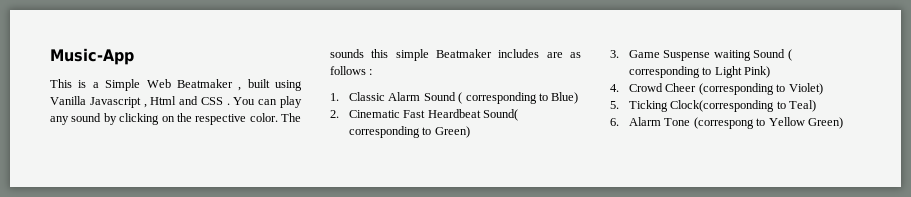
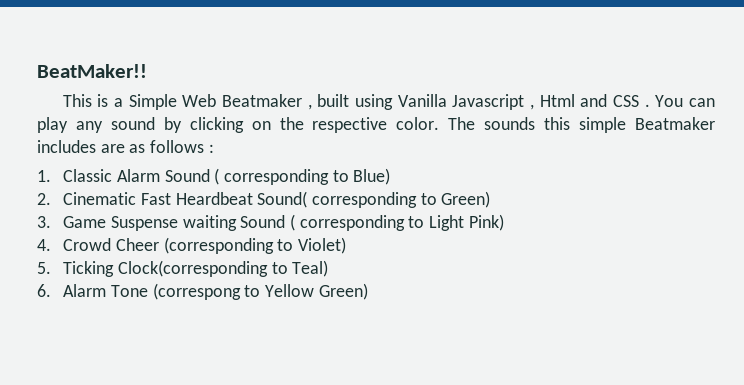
- Music-App
+ BeatMaker!!

